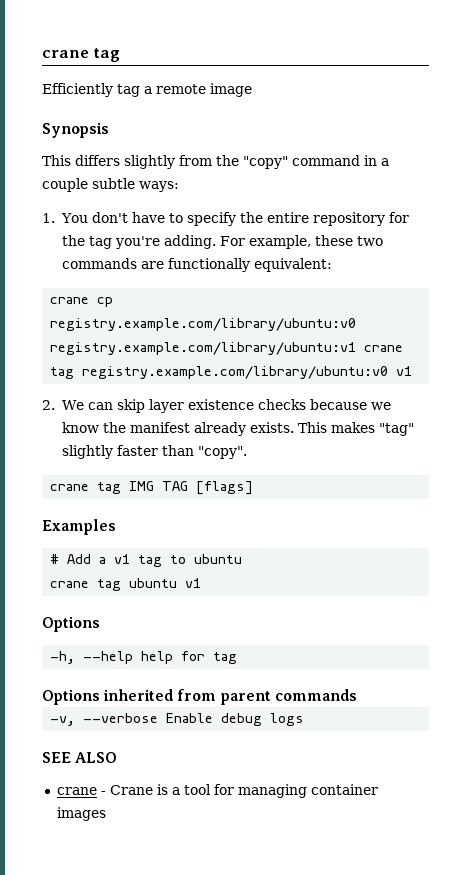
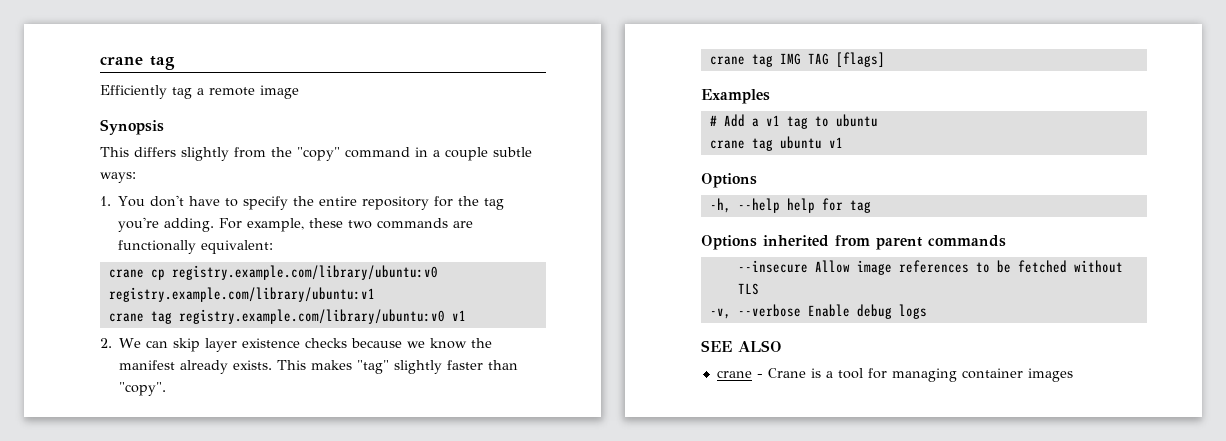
- crane cp registry.example.com/library/ubuntu:v0 registry.example.com/library/ubuntu:v1 crane tag registry.example.com/library/ubuntu:v0 v1
+ crane cp registry.example.com/library/ubuntu:v0 registry.example.com/library/ubuntu:v1
+ crane tag registry.example.com/library/ubuntu:v0 v1
+ --insecure Allow image references to be fetched without TLS

